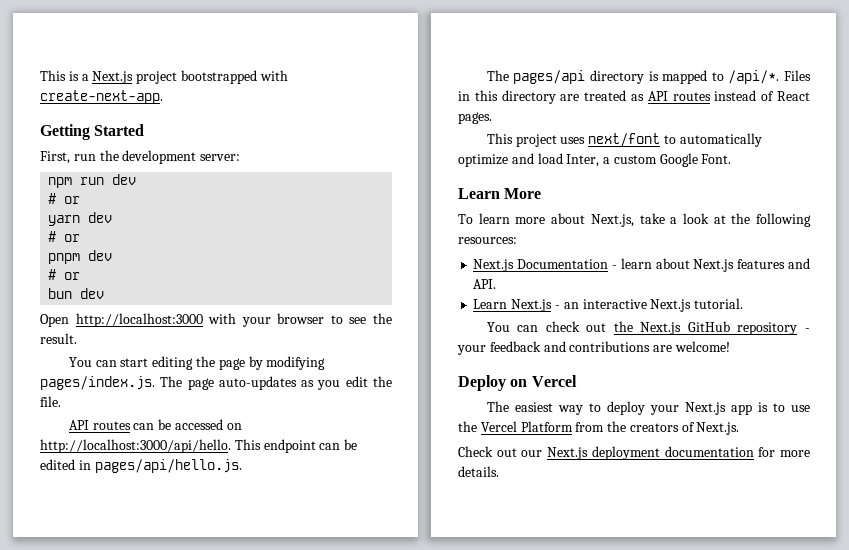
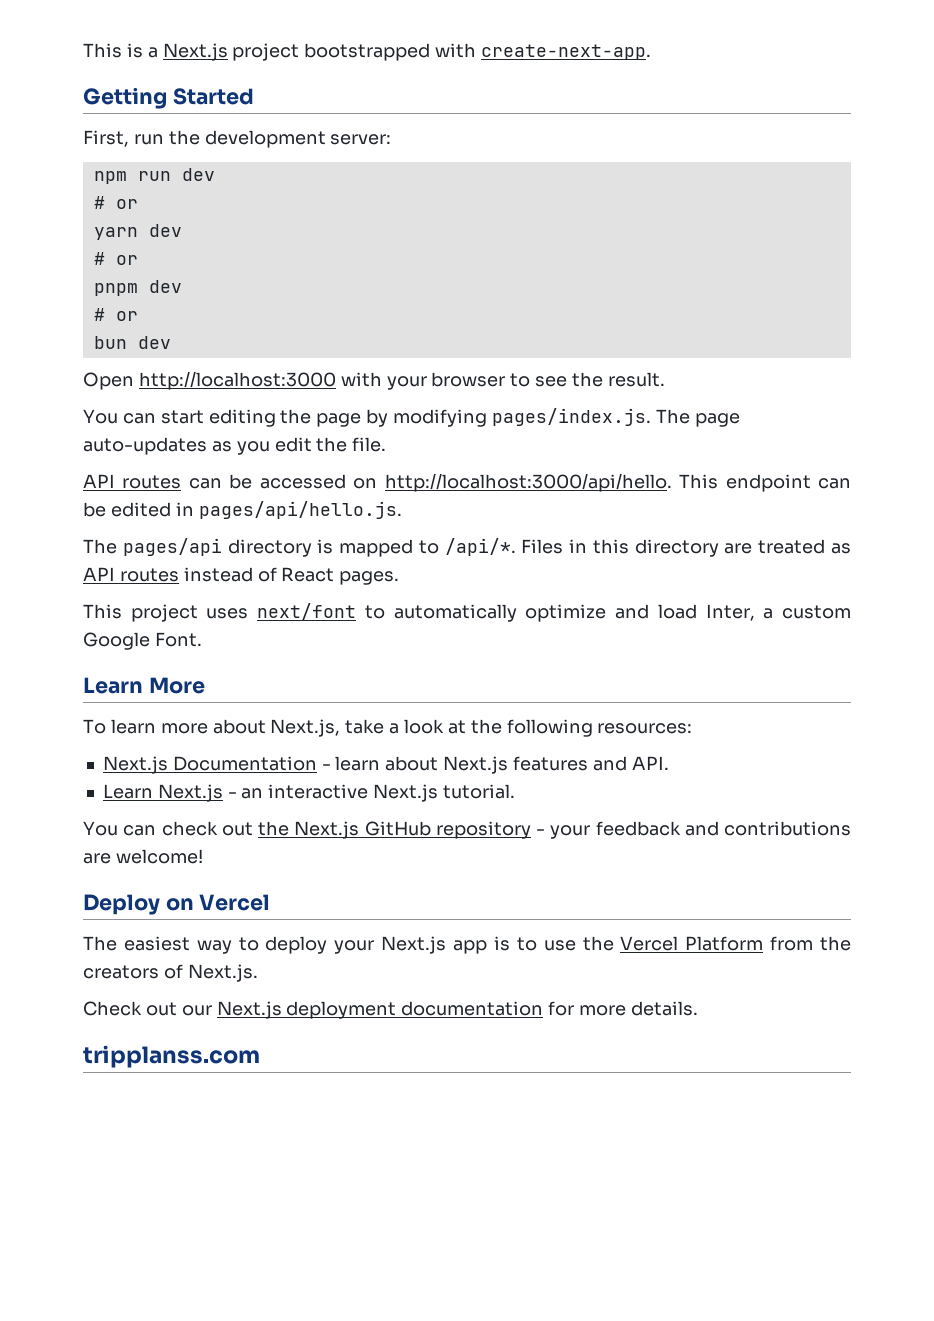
+ tripplanss.com

